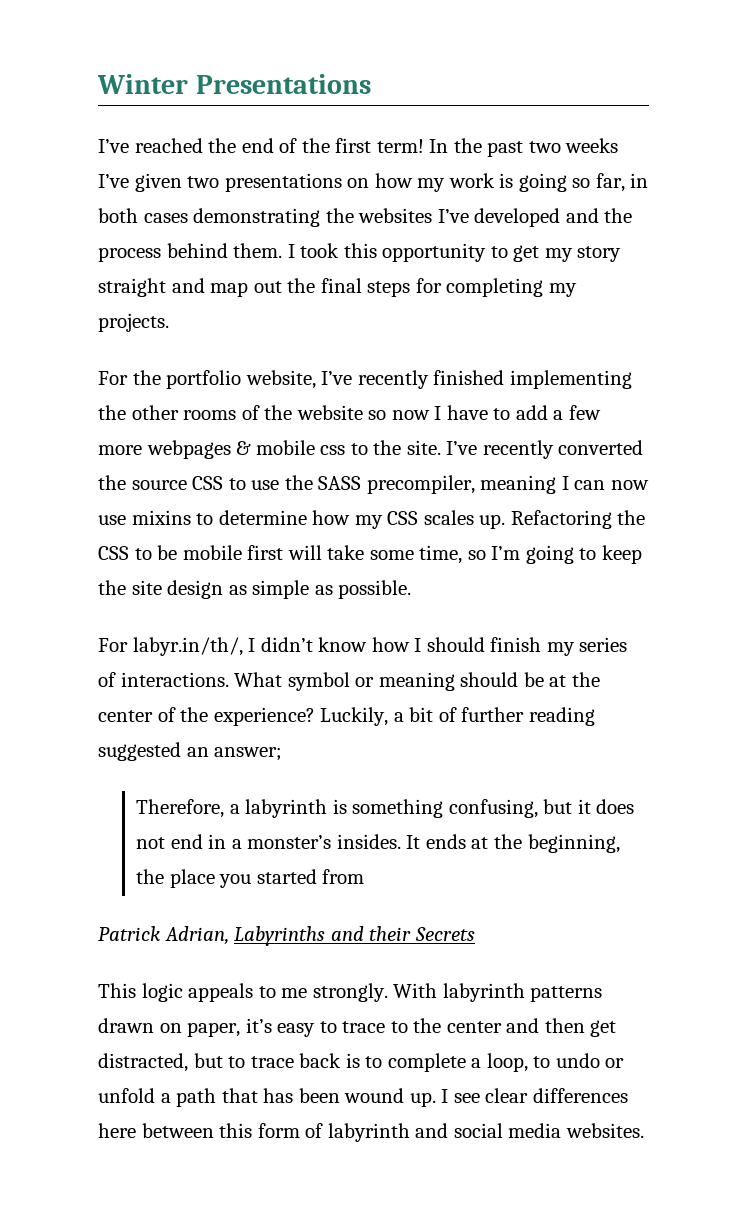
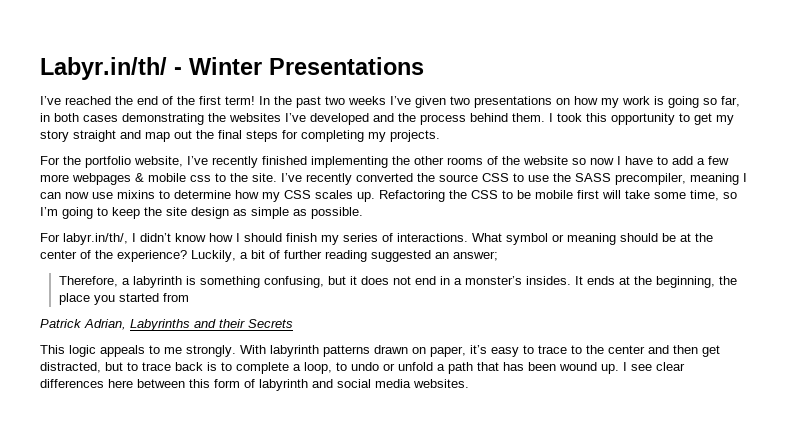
- Winter Presentations
+ Labyr.in/th/ - Winter Presentations

